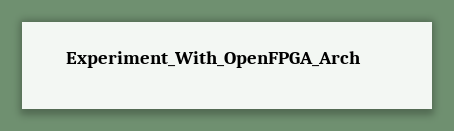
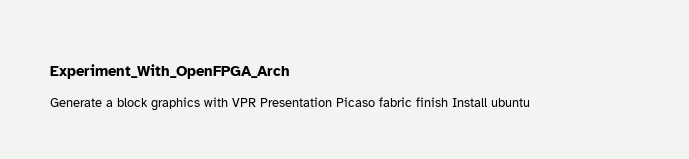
+ Generate a block graphics with VPR Presentation Picaso fabric finish Install ubuntu

